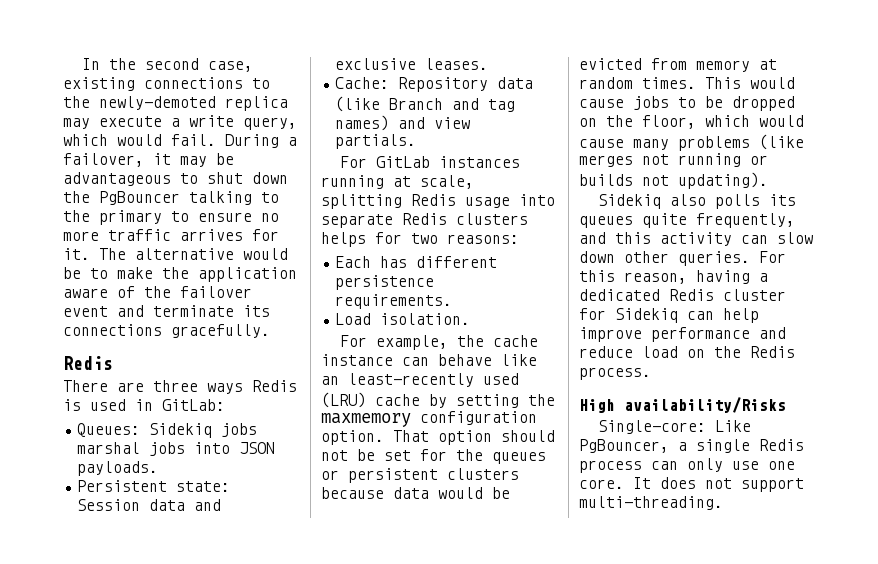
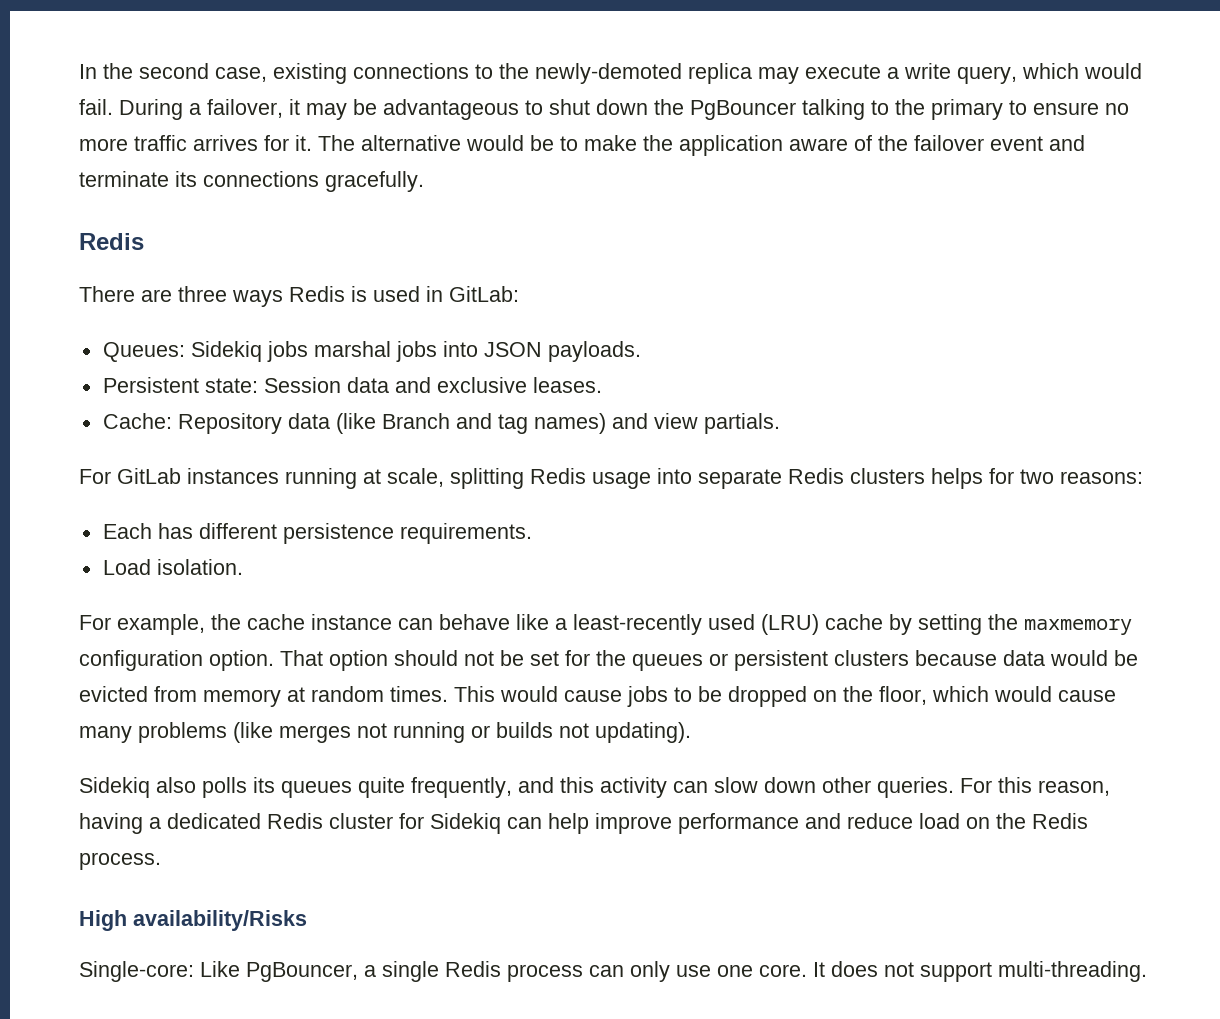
- For example, the cache instance can behave like an least-recently used (LRU) cache by setting the maxmemory configuration option.
+ For example, the cache instance can behave like a least-recently used (LRU) cache by setting the maxmemory configuration option.

